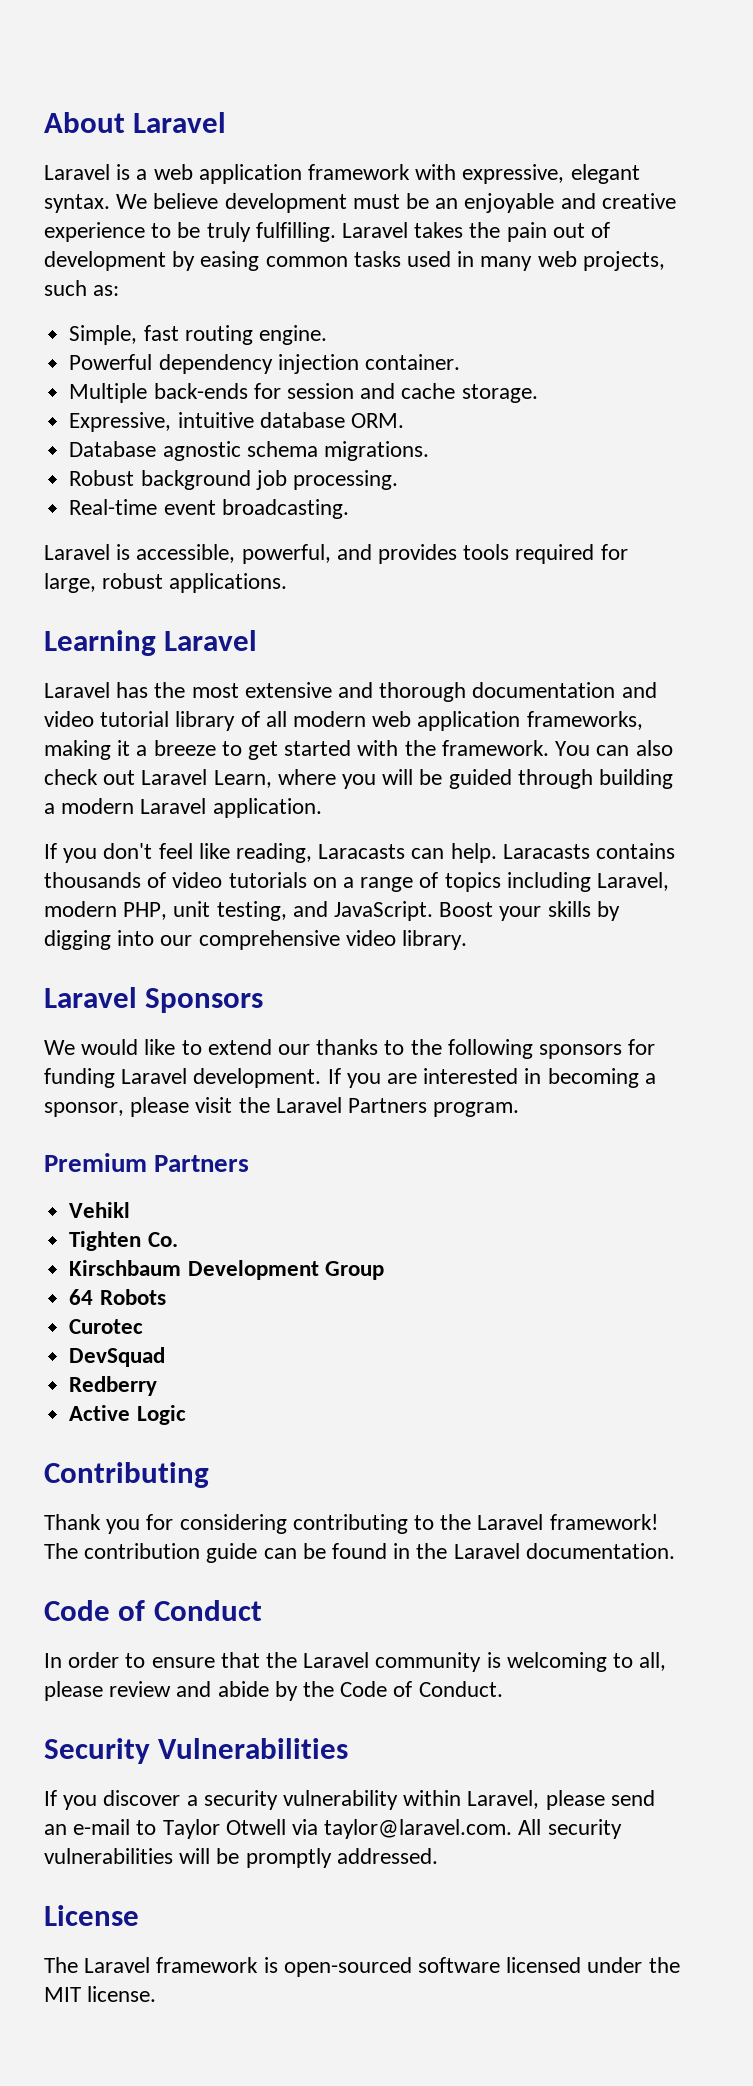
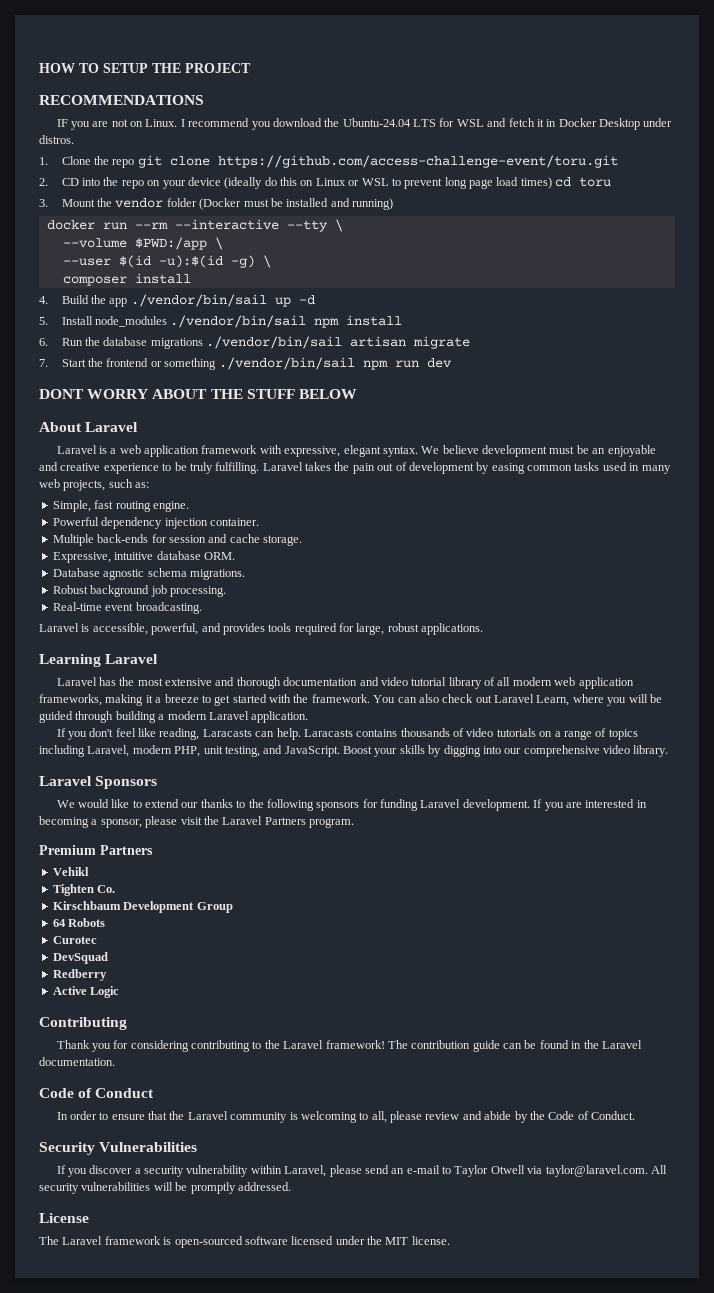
+ HOW TO SETUP THE PROJECT
+ RECOMMENDATIONS
+ IF you are not on Linux. I recommend you download the Ubuntu-24.04 LTS for WSL and fetch it in Docker Desktop under distros.
+ 1. Clone the repo git clone https://github.com/access-challenge-event/toru.git
+ 2. CD into the repo on your device (ideally do this on Linux or WSL to prevent long page load times) cd toru
+ 3. Mount the vendor folder (Docker must be installed and running)
+ docker run --rm --interactive --tty \
+ --volume $PWD:/app \
+ --user $(id -u):$(id -g) \
+ composer install
+ 4. Build the app ./vendor/bin/sail up -d
+ 5. Install node_modules ./vendor/bin/sail npm install
+ 6. Run the database migrations ./vendor/bin/sail artisan migrate
+ 7. Start the frontend or something ./vendor/bin/sail npm run dev
+ DONT WORRY ABOUT THE STUFF BELOW

